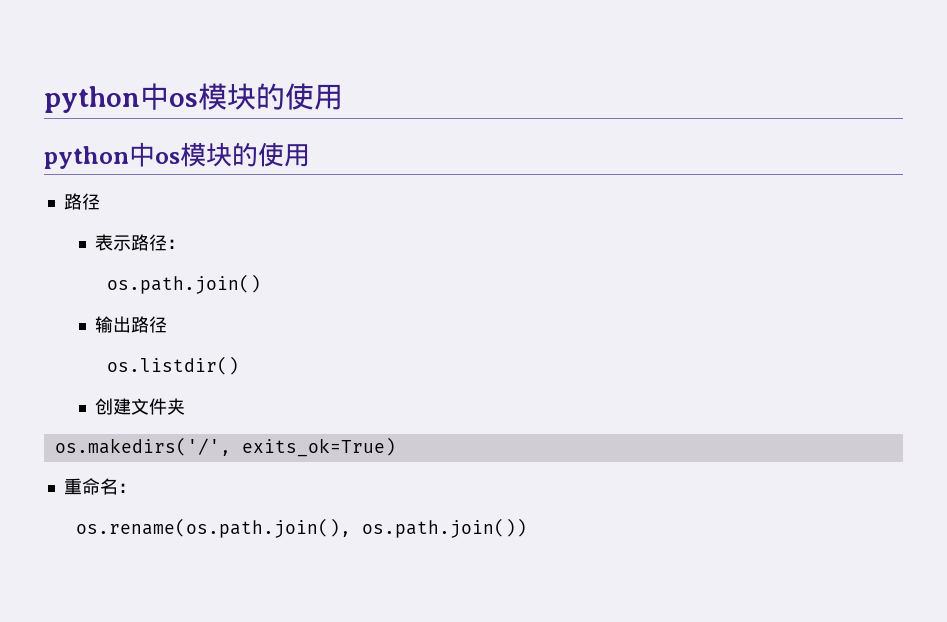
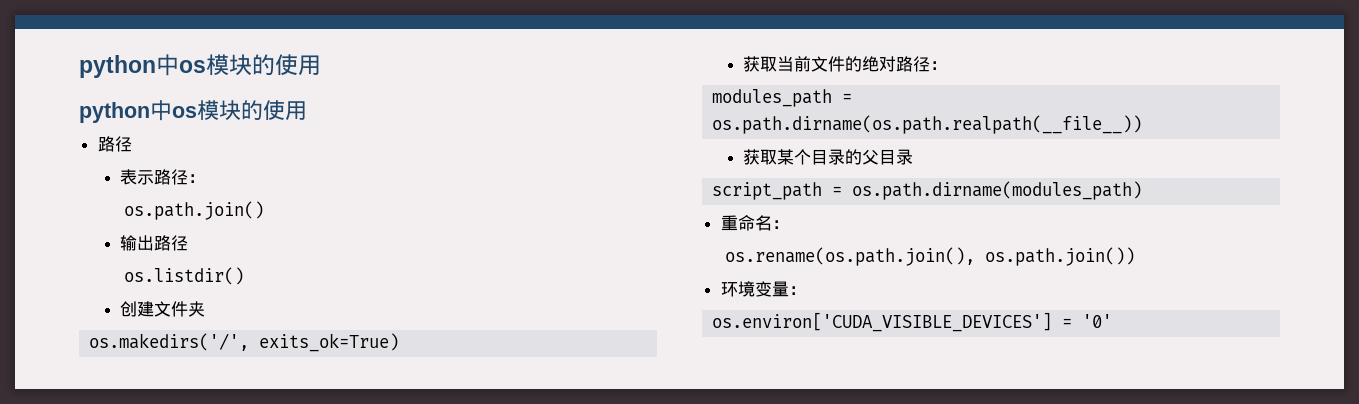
+ 获取当前文件的绝对路径：
+ modules_path = os.path.dirname(os.path.realpath(__file__))
+ 获取某个目录的父目录
+ script_path = os.path.dirname(modules_path)
+ 环境变量：
+ os.environ['CUDA_VISIBLE_DEVICES'] = '0'

